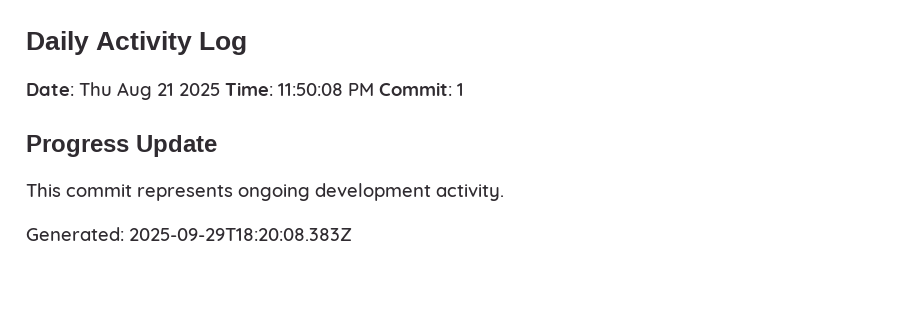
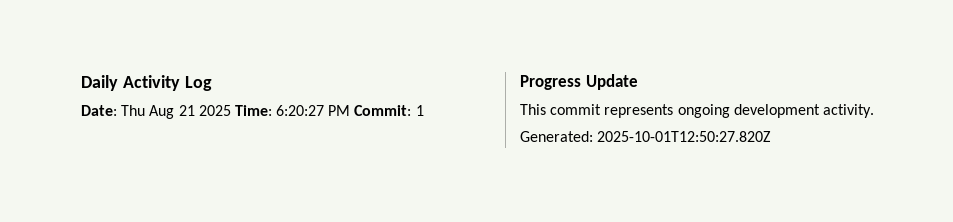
- Date: Thu Aug 21 2025 Time: 11:50:08 PM Commit: 1
+ Date: Thu Aug 21 2025 Time: 6:20:27 PM Commit: 1
- Generated: 2025-09-29T18:20:08.383Z
+ Generated: 2025-10-01T12:50:27.820Z

